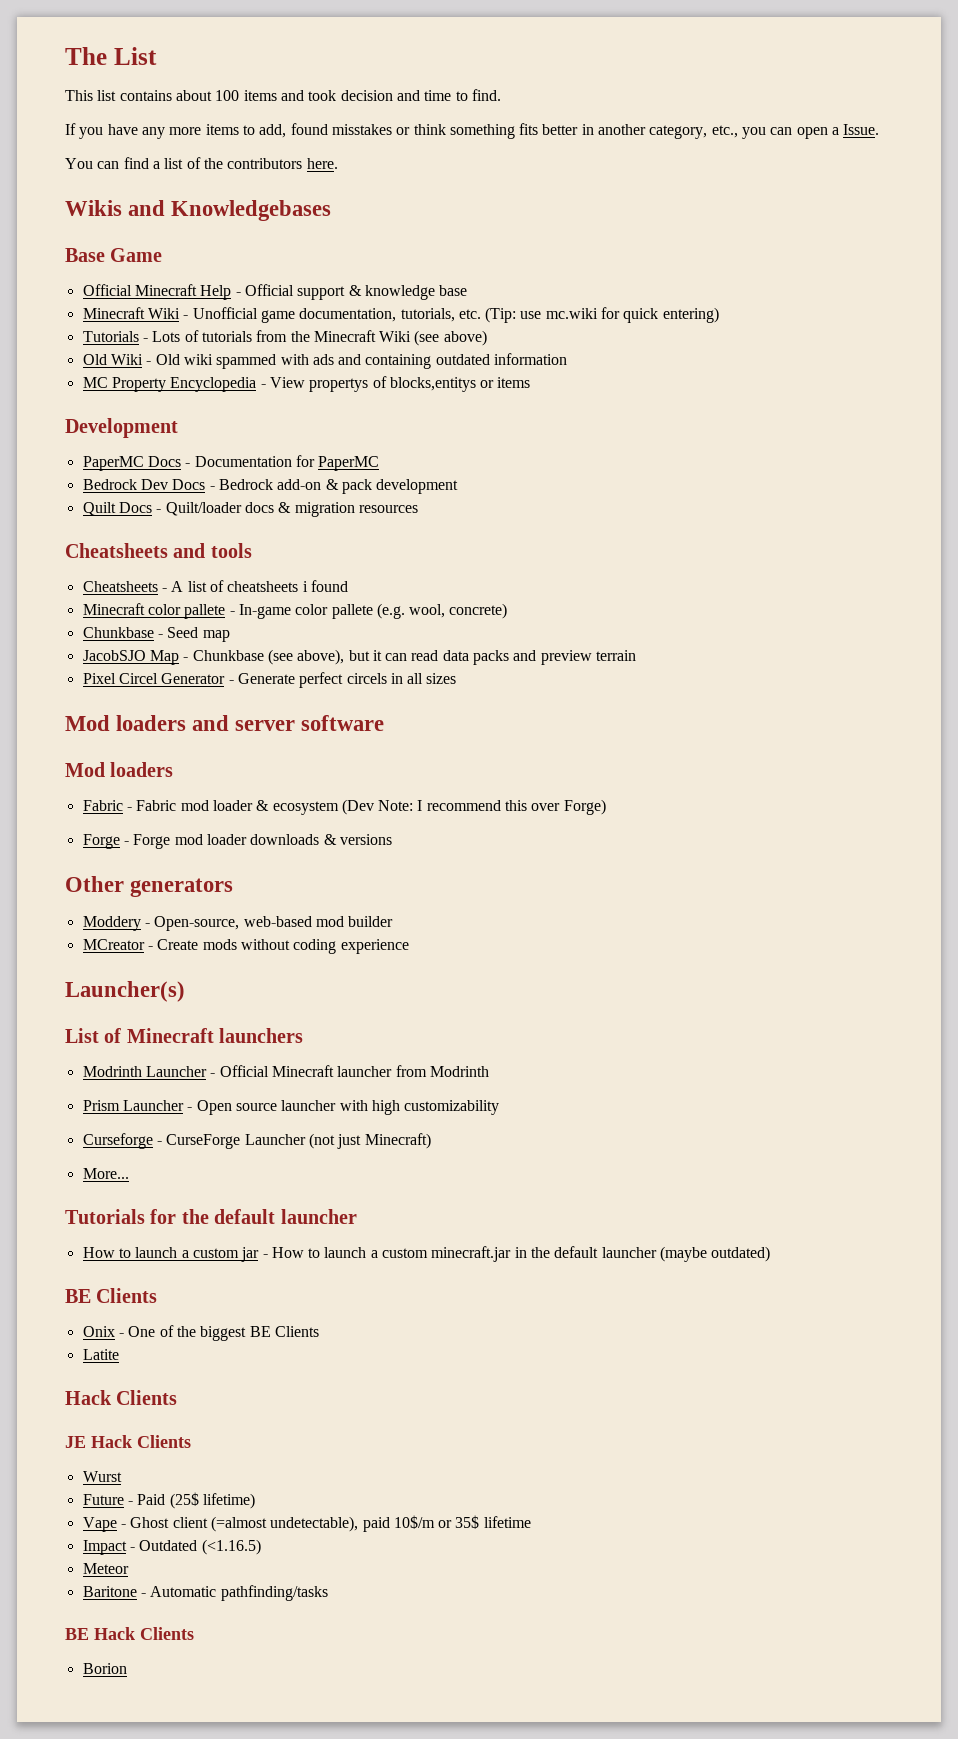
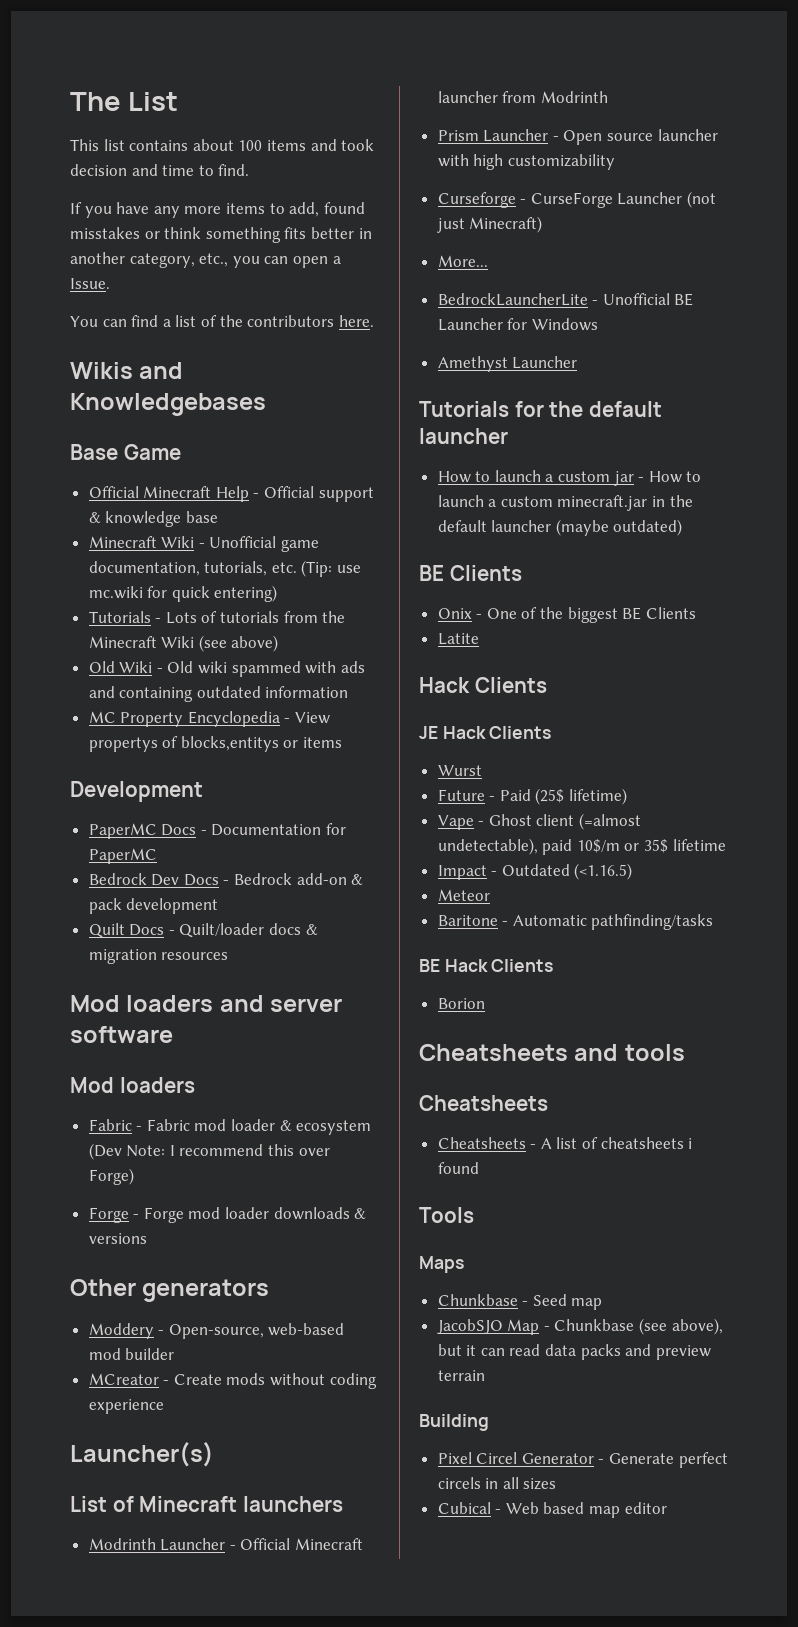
- Cheatsheets and tools
- Cheatsheets - A list of cheatsheets i found
- Minecraft color pallete - In-game color pallete (e.g. wool, concrete)
- Chunkbase - Seed map
- JacobSJO Map - Chunkbase (see above), but it can read data packs and preview terrain
- Pixel Circel Generator - Generate perfect circels in all sizes
+ BedrockLauncherLite - Unofficial BE Launcher for Windows
+ Amethyst Launcher
+ Cheatsheets and tools
+ Cheatsheets
+ Cheatsheets - A list of cheatsheets i found
+ Tools
+ Maps
+ Chunkbase - Seed map
+ JacobSJO Map - Chunkbase (see above), but it can read data packs and preview terrain
+ Building
+ Pixel Circel Generator - Generate perfect circels in all sizes
+ Cubical - Web based map editor

